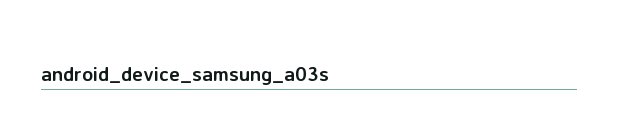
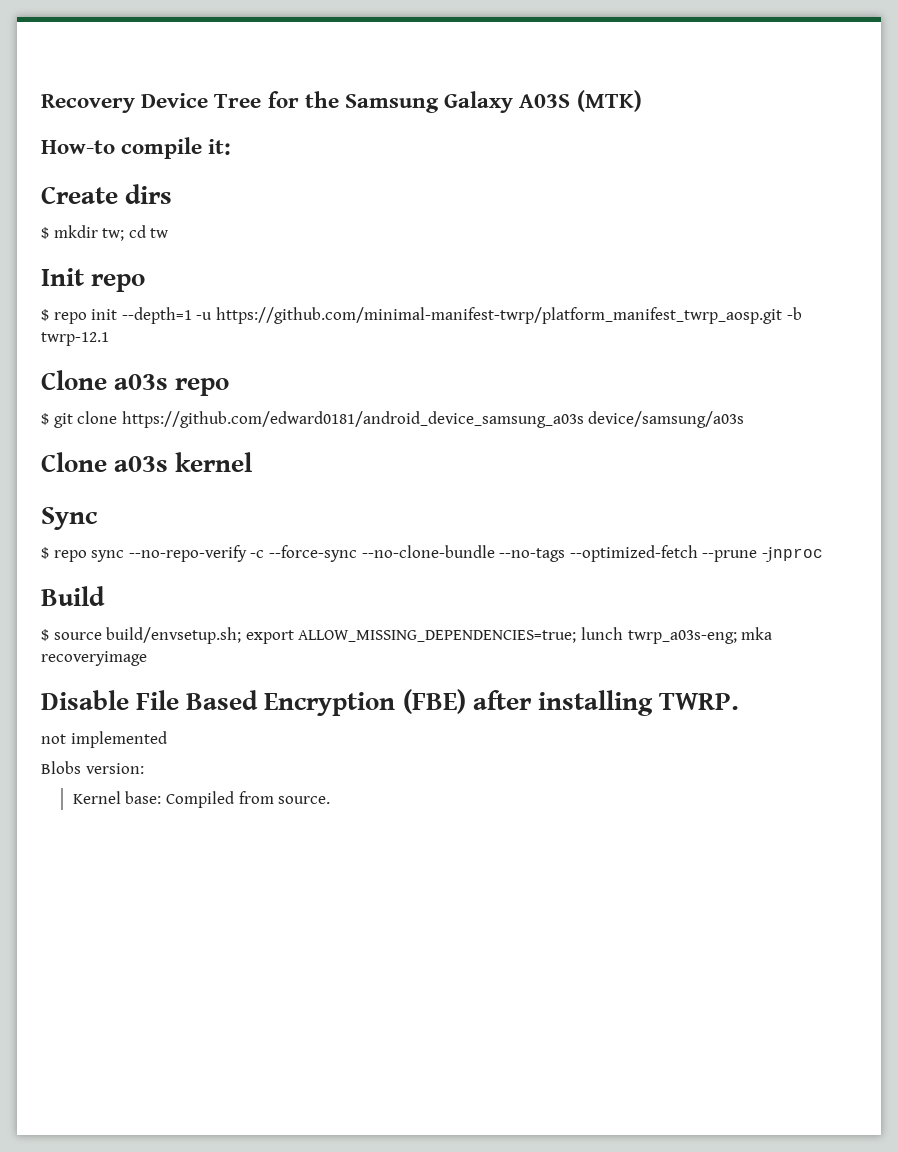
- android_device_samsung_a03s
+ Recovery Device Tree for the Samsung Galaxy A03S (MTK)
+ How-to compile it:
+ Create dirs
+ $ mkdir tw; cd tw
+ Init repo
+ $ repo init --depth=1 -u https://github.com/minimal-manifest-twrp/platform_manifest_twrp_aosp.git -b twrp-12.1
+ Clone a03s repo
+ $ git clone https://github.com/edward0181/android_device_samsung_a03s device/samsung/a03s
+ Clone a03s kernel
+ Sync
+ $ repo sync --no-repo-verify -c --force-sync --no-clone-bundle --no-tags --optimized-fetch --prune -jnproc
+ Build
+ $ source build/envsetup.sh; export ALLOW_MISSING_DEPENDENCIES=true; lunch twrp_a03s-eng; mka recoveryimage
+ Disable File Based Encryption (FBE) after installing TWRP.
+ not implemented
+ Blobs version:
+ Kernel base: Compiled from source.

